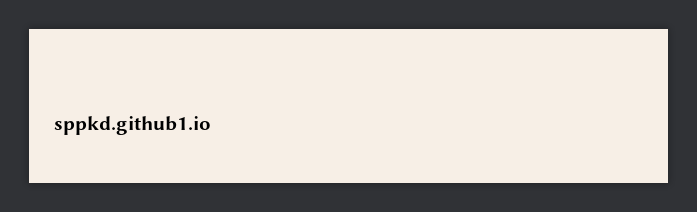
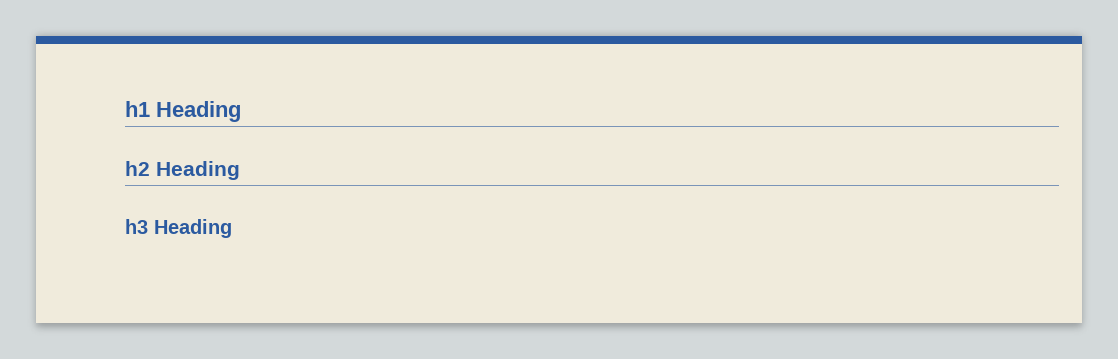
- sppkd.github1.io
+ h1 Heading
+ h2 Heading
+ h3 Heading

